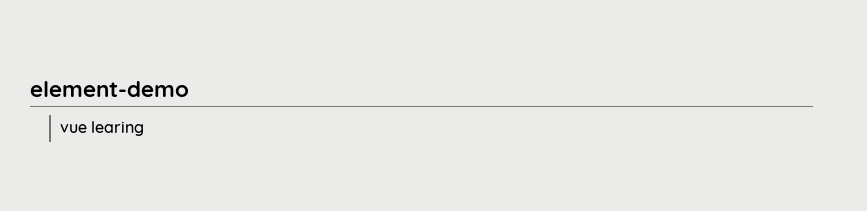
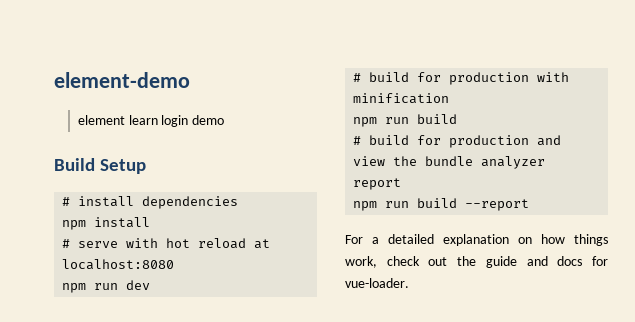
- vue learing
+ element learn login demo
+ Build Setup
+ # install dependencies
+ npm install
+ # serve with hot reload at localhost:8080
+ npm run dev
+ # build for production with minification
+ npm run build
+ # build for production and view the bundle analyzer report
+ npm run build --report
+ For a detailed explanation on how things work, check out the guide and docs for vue-loader.

